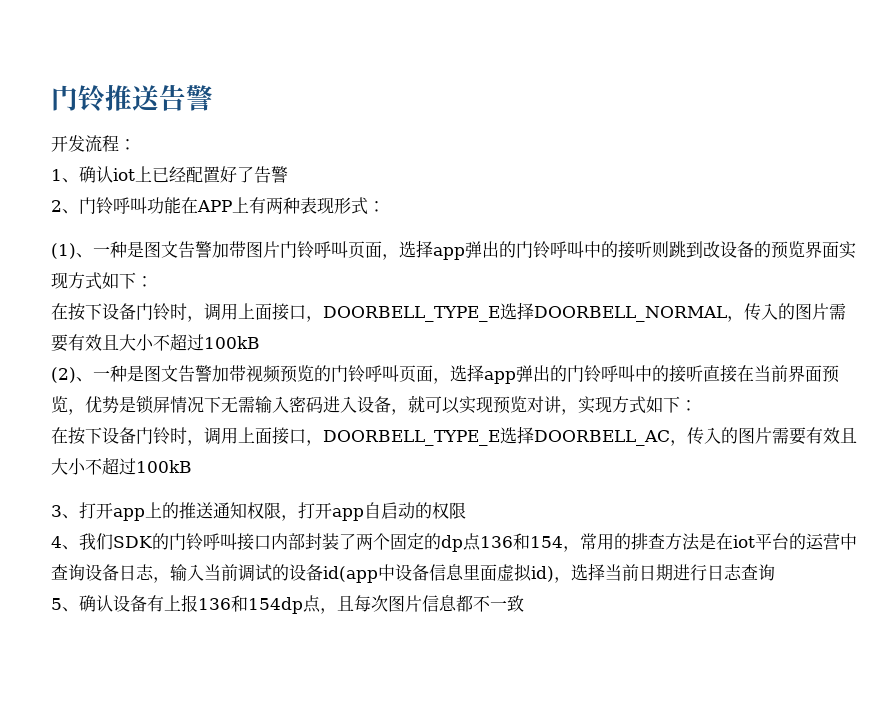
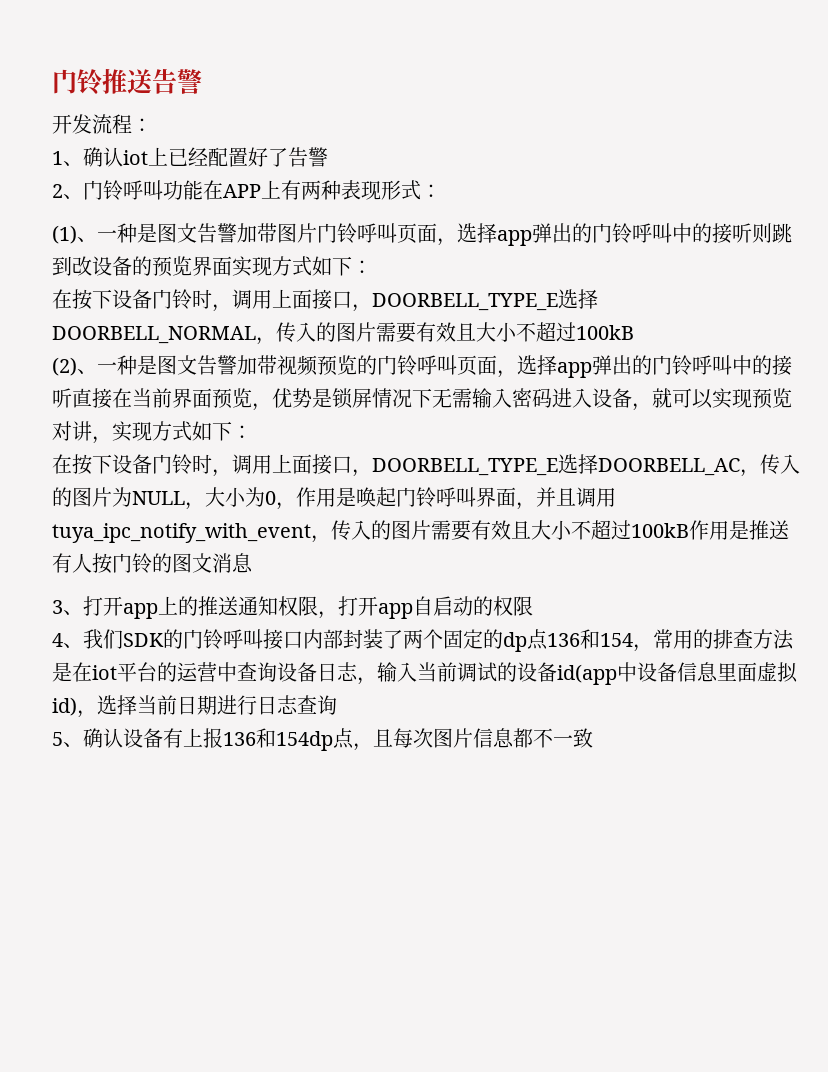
- 在按下设备门铃时，调用上面接口，DOORBELL_TYPE_E选择DOORBELL_AC，传入的图片需要有效且大小不超过100kB
+ 在按下设备门铃时，调用上面接口，DOORBELL_TYPE_E选择DOORBELL_AC，传入的图片为NULL，大小为0，作用是唤起门铃呼叫界面，并且调用tuya_ipc_notify_with_event，传入的图片需要有效且大小不超过100kB作用是推送有人按门铃的图文消息

